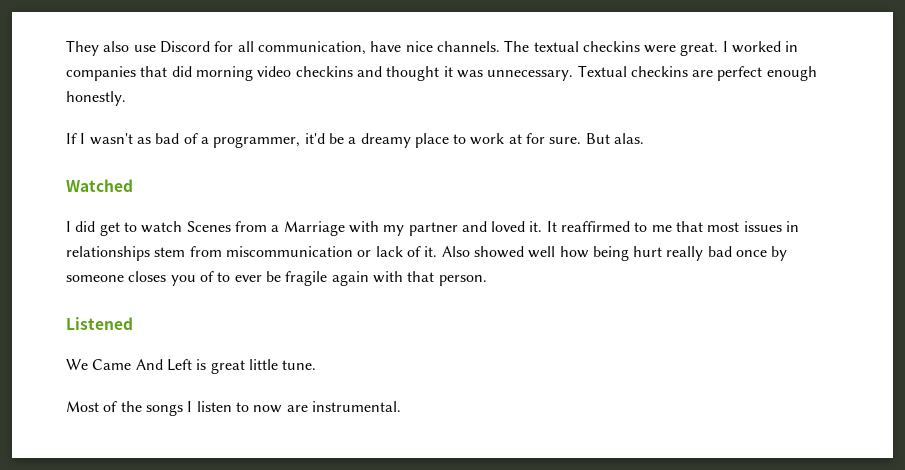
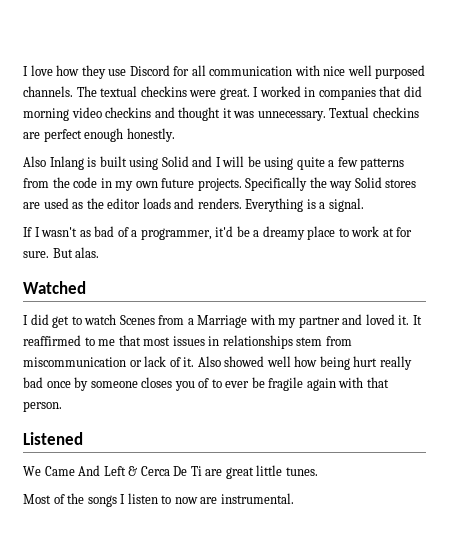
- They also use Discord for all communication, have nice channels.
+ I love how they use Discord for all communication with nice well purposed channels.
+ Also Inlang is built using Solid and I will be using quite a few patterns from the code in my own future projects. Specifically the way Solid stores are used as the editor loads and renders. Everything is a signal.
- We Came And Left is great little tune.
+ We Came And Left & Cerca De Ti are great little tunes.

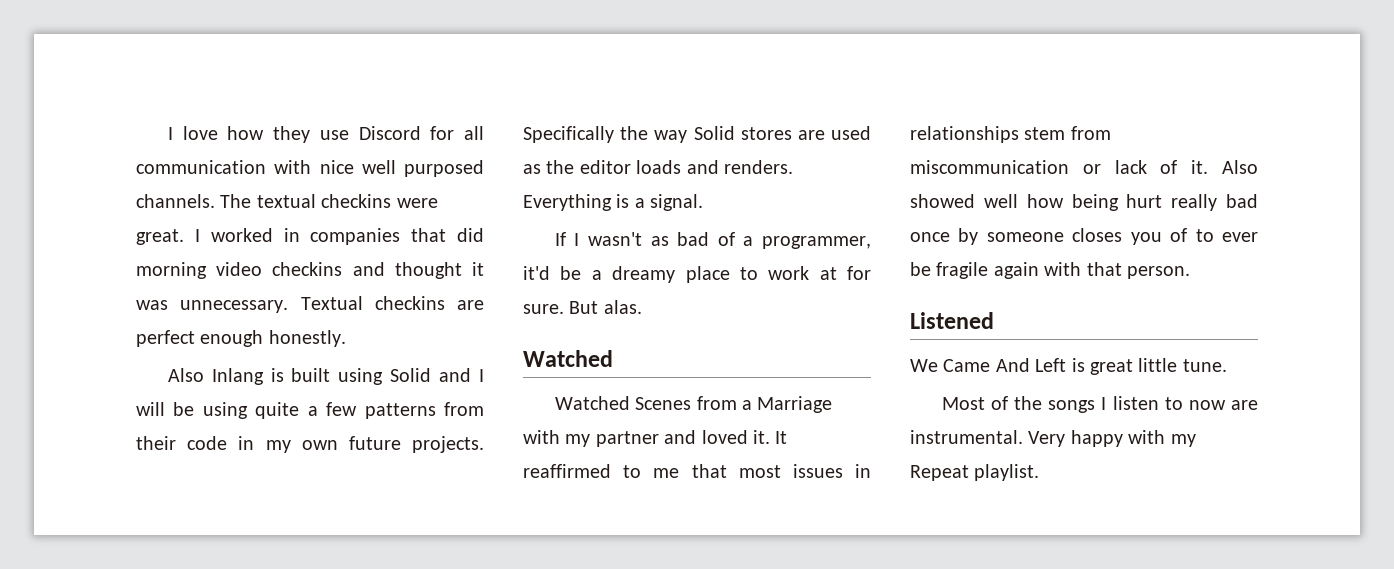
- Also Inlang is built using Solid and I will be using quite a few patterns from the code in my own future projects.
+ Also Inlang is built using Solid and I will be using quite a few patterns from their code in my own future projects.
- I did get to watch Scenes from a Marriage with my partner and loved it.
+ Watched Scenes from a Marriage with my partner and loved it.
- We Came And Left & Cerca De Ti are great little tunes.
+ We Came And Left is great little tune.
+ Very happy with my Repeat playlist.

